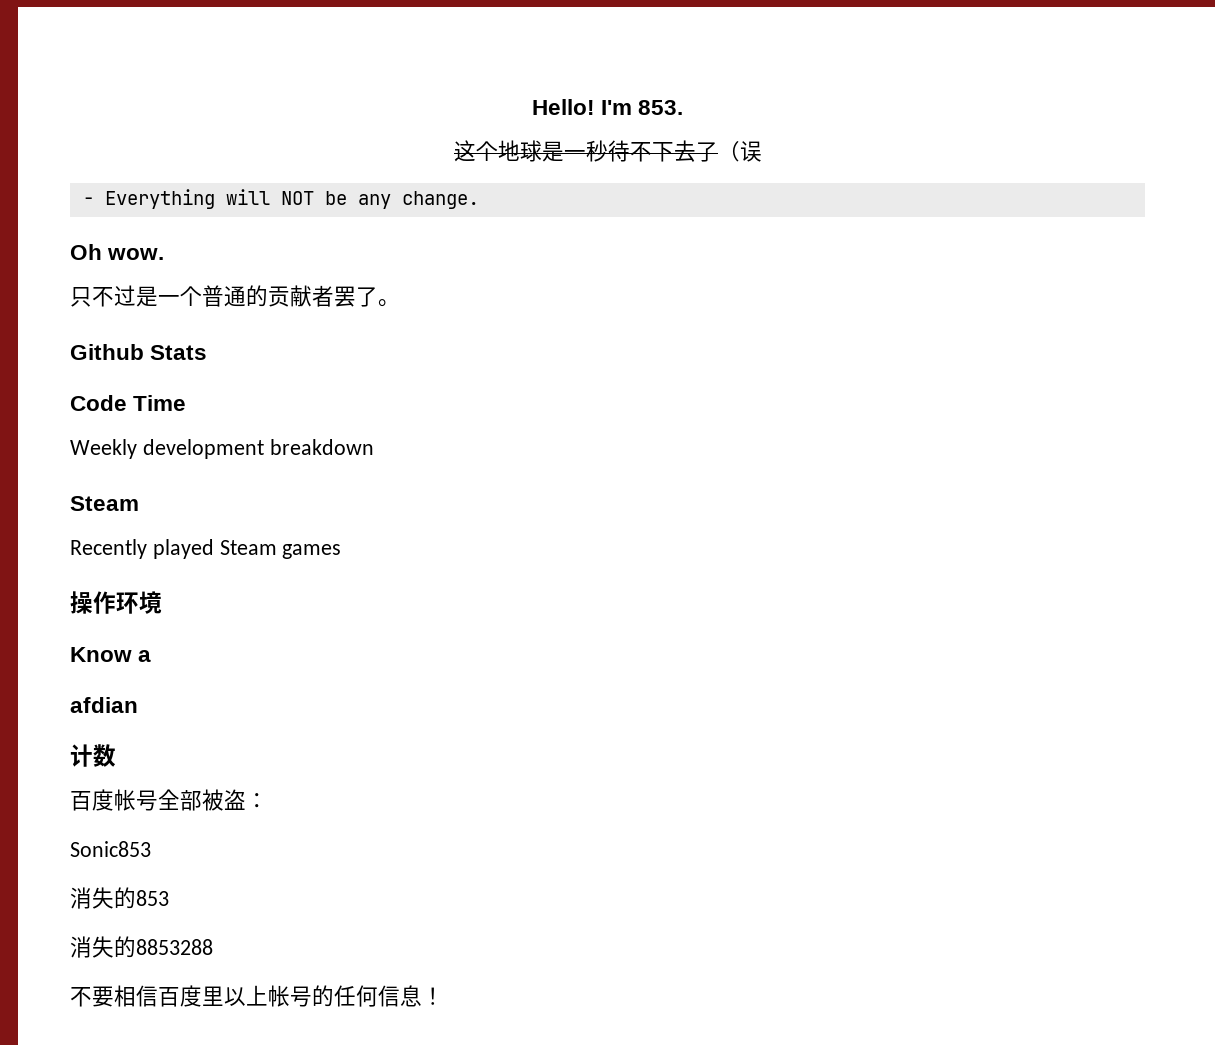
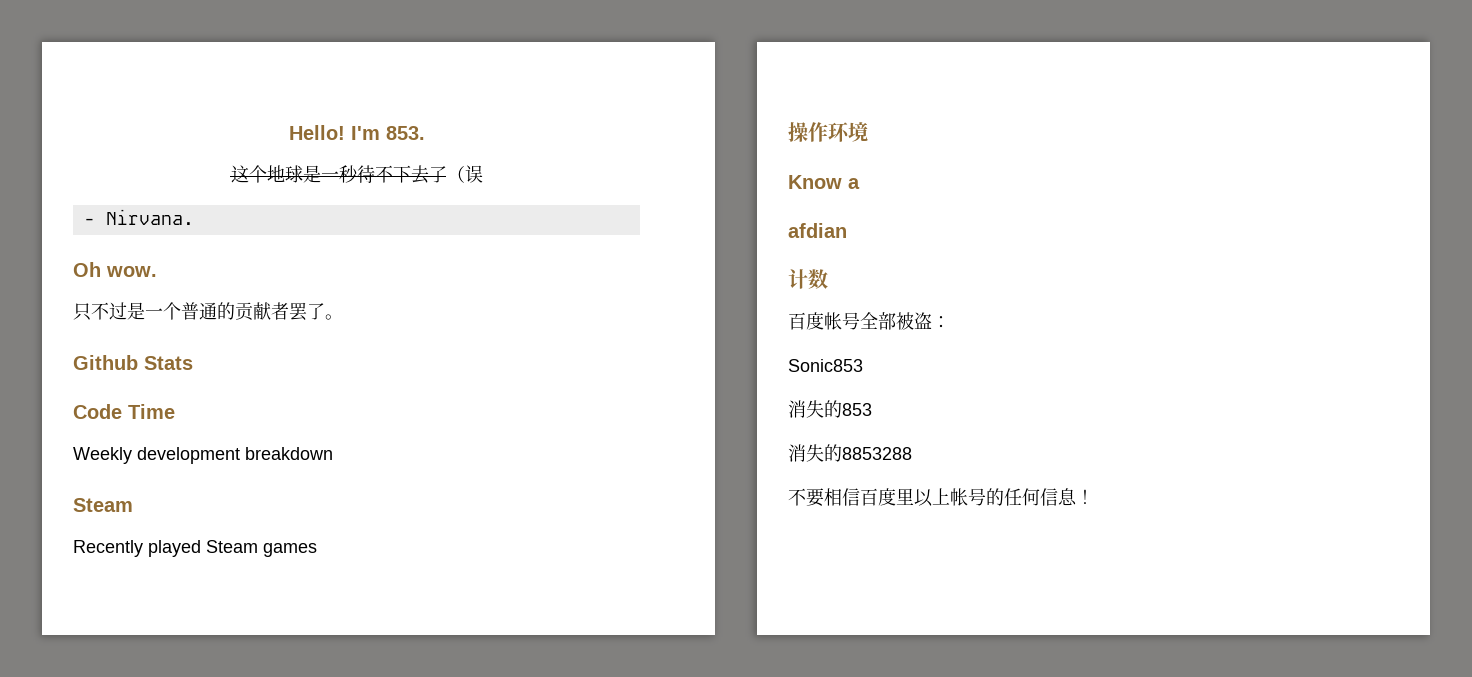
- - Everything will NOT be any change.
+ - Nirvana.

